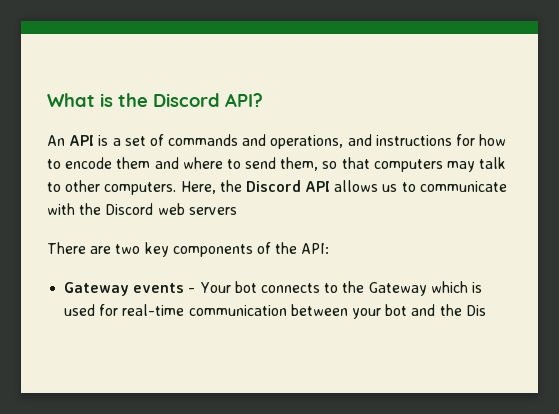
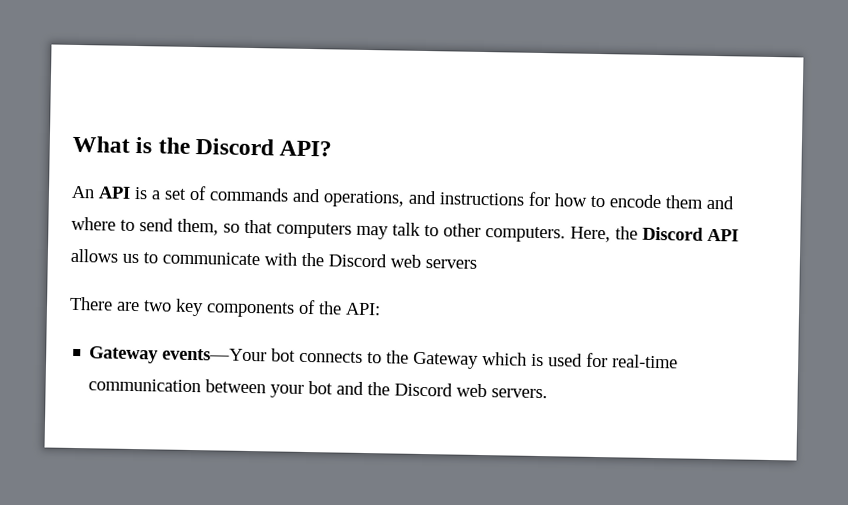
- Gateway events - Your bot connects to the Gateway which is used for real-time communication between your bot and the Dis
+ Gateway events—Your bot connects to the Gateway which is used for real-time communication between your bot and the Discord web servers.

